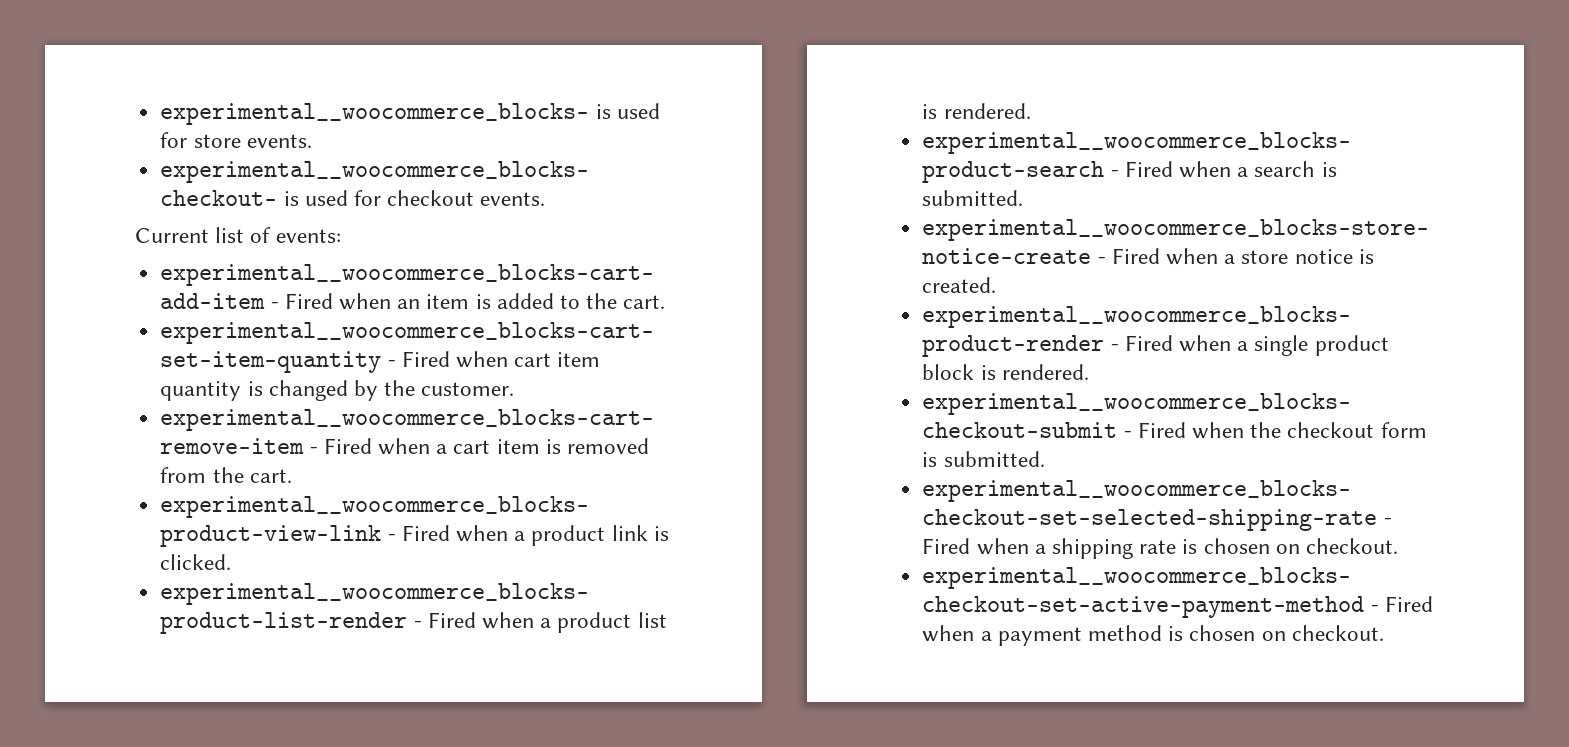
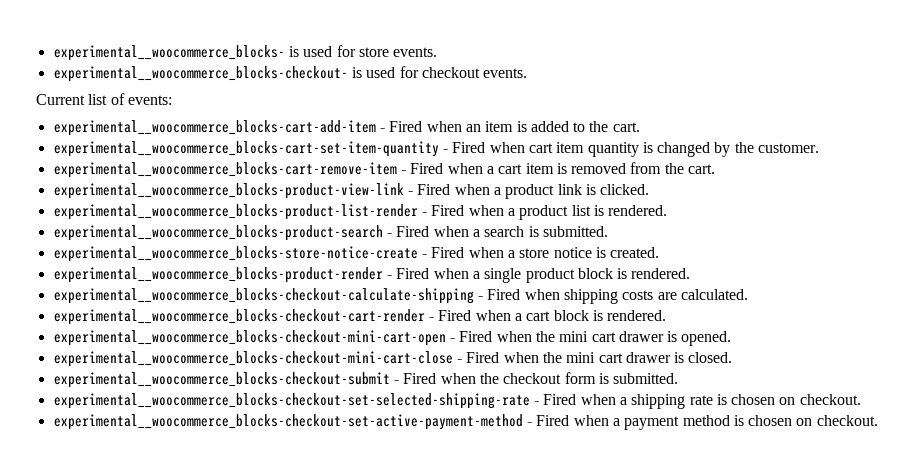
+ experimental__woocommerce_blocks-checkout-calculate-shipping - Fired when shipping costs are calculated.
+ experimental__woocommerce_blocks-checkout-cart-render - Fired when a cart block is rendered.
+ experimental__woocommerce_blocks-checkout-mini-cart-open - Fired when the mini cart drawer is opened.
+ experimental__woocommerce_blocks-checkout-mini-cart-close - Fired when the mini cart drawer is closed.

